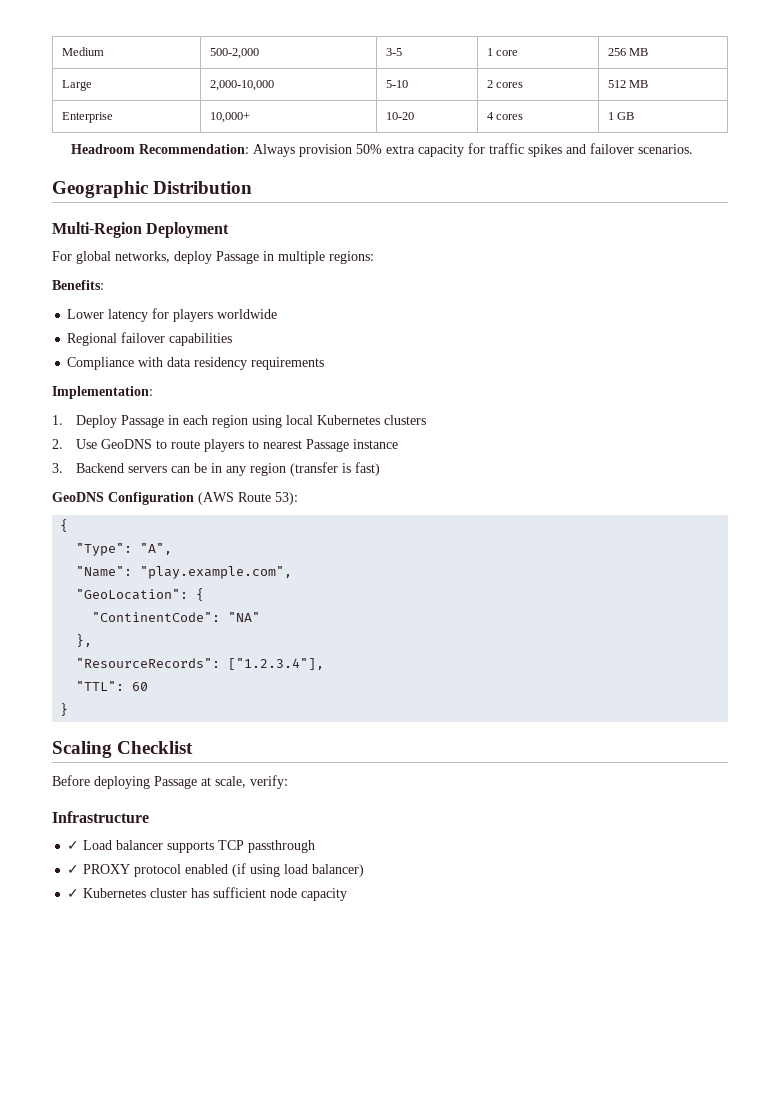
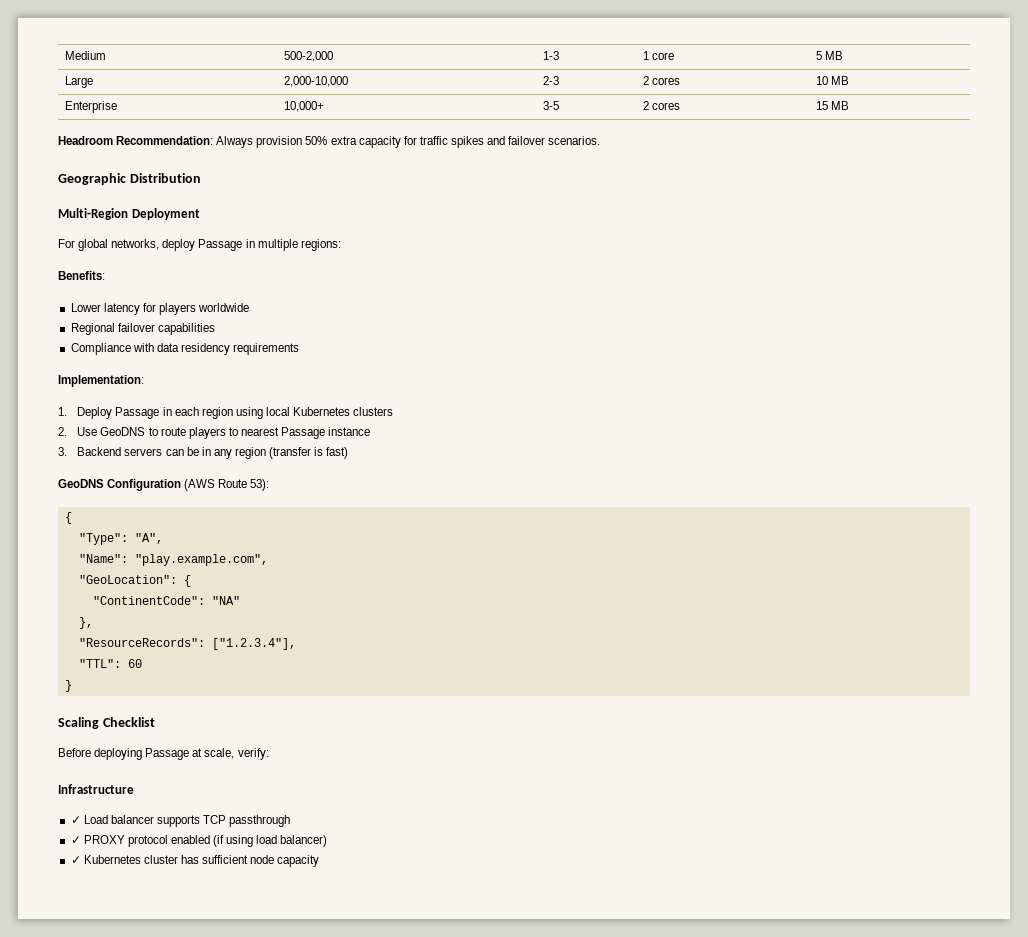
- Medium | 500-2,000 | 3-5 | 1 core | 256 MB
+ Medium | 500-2,000 | 1-3 | 1 core | 5 MB
- Large | 2,000-10,000 | 5-10 | 2 cores | 512 MB
+ Large | 2,000-10,000 | 2-3 | 2 cores | 10 MB
- Enterprise | 10,000+ | 10-20 | 4 cores | 1 GB
+ Enterprise | 10,000+ | 3-5 | 2 cores | 15 MB

